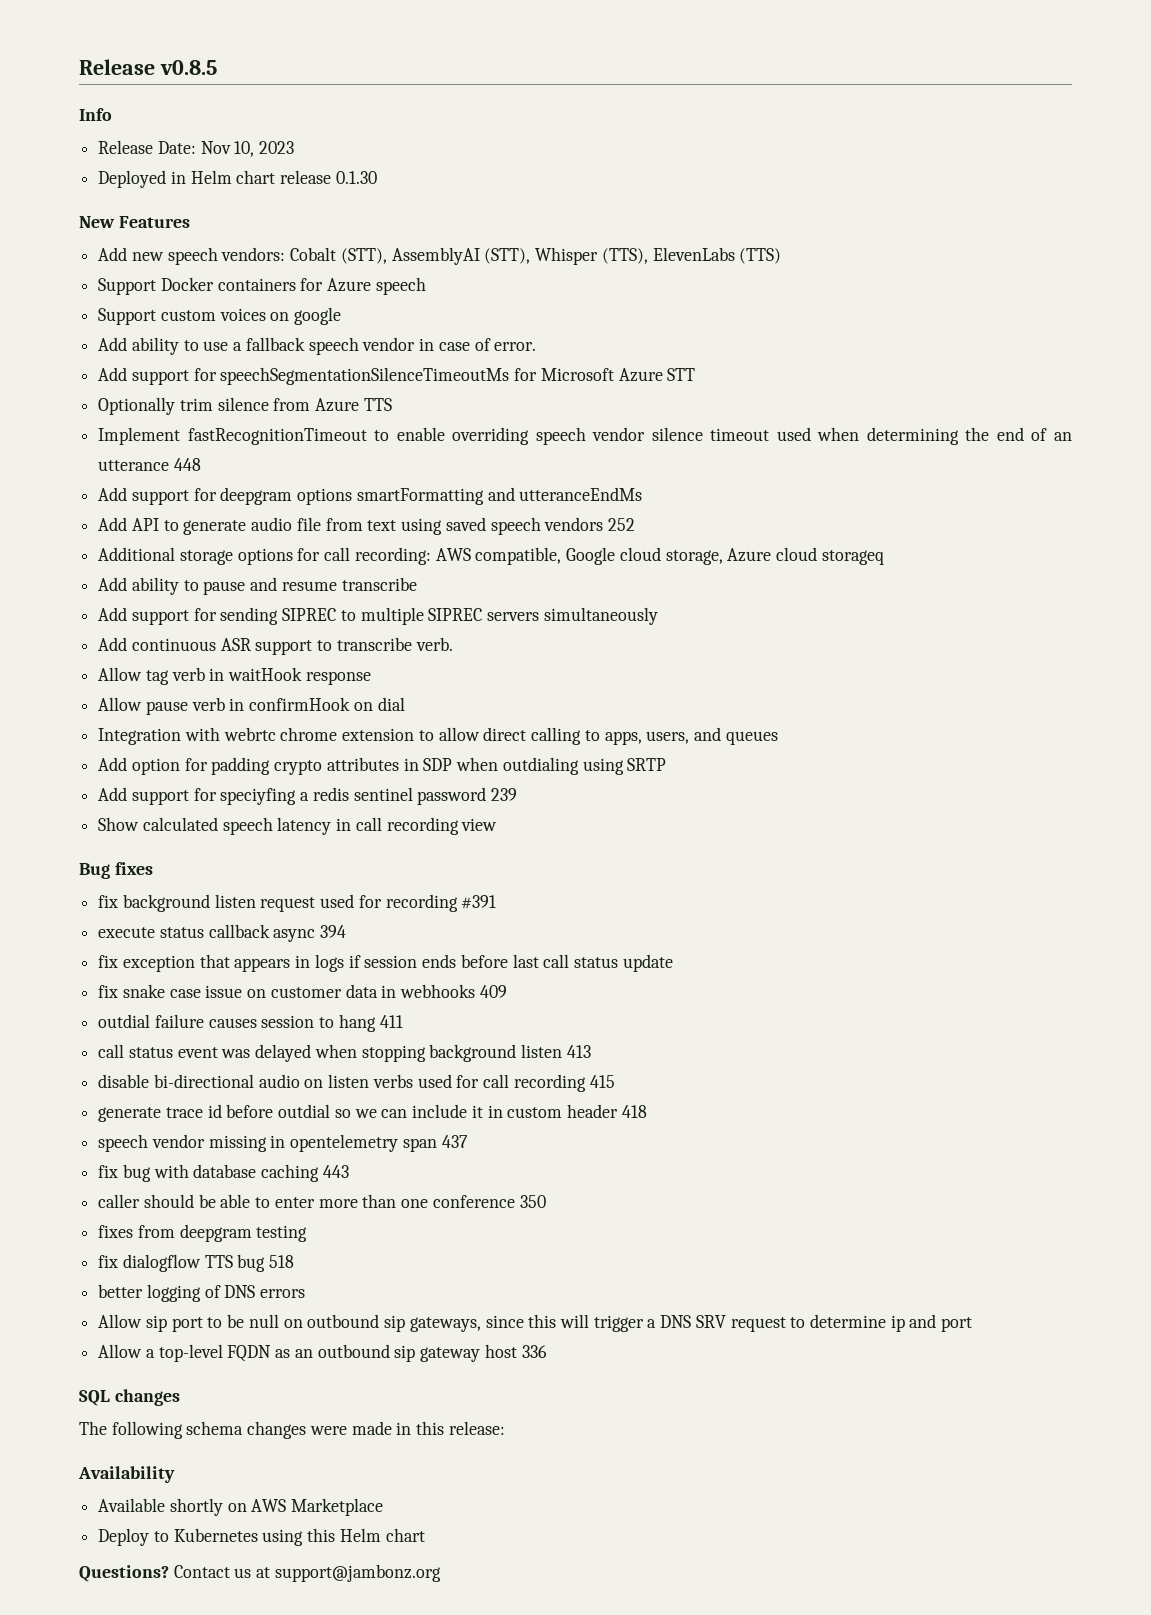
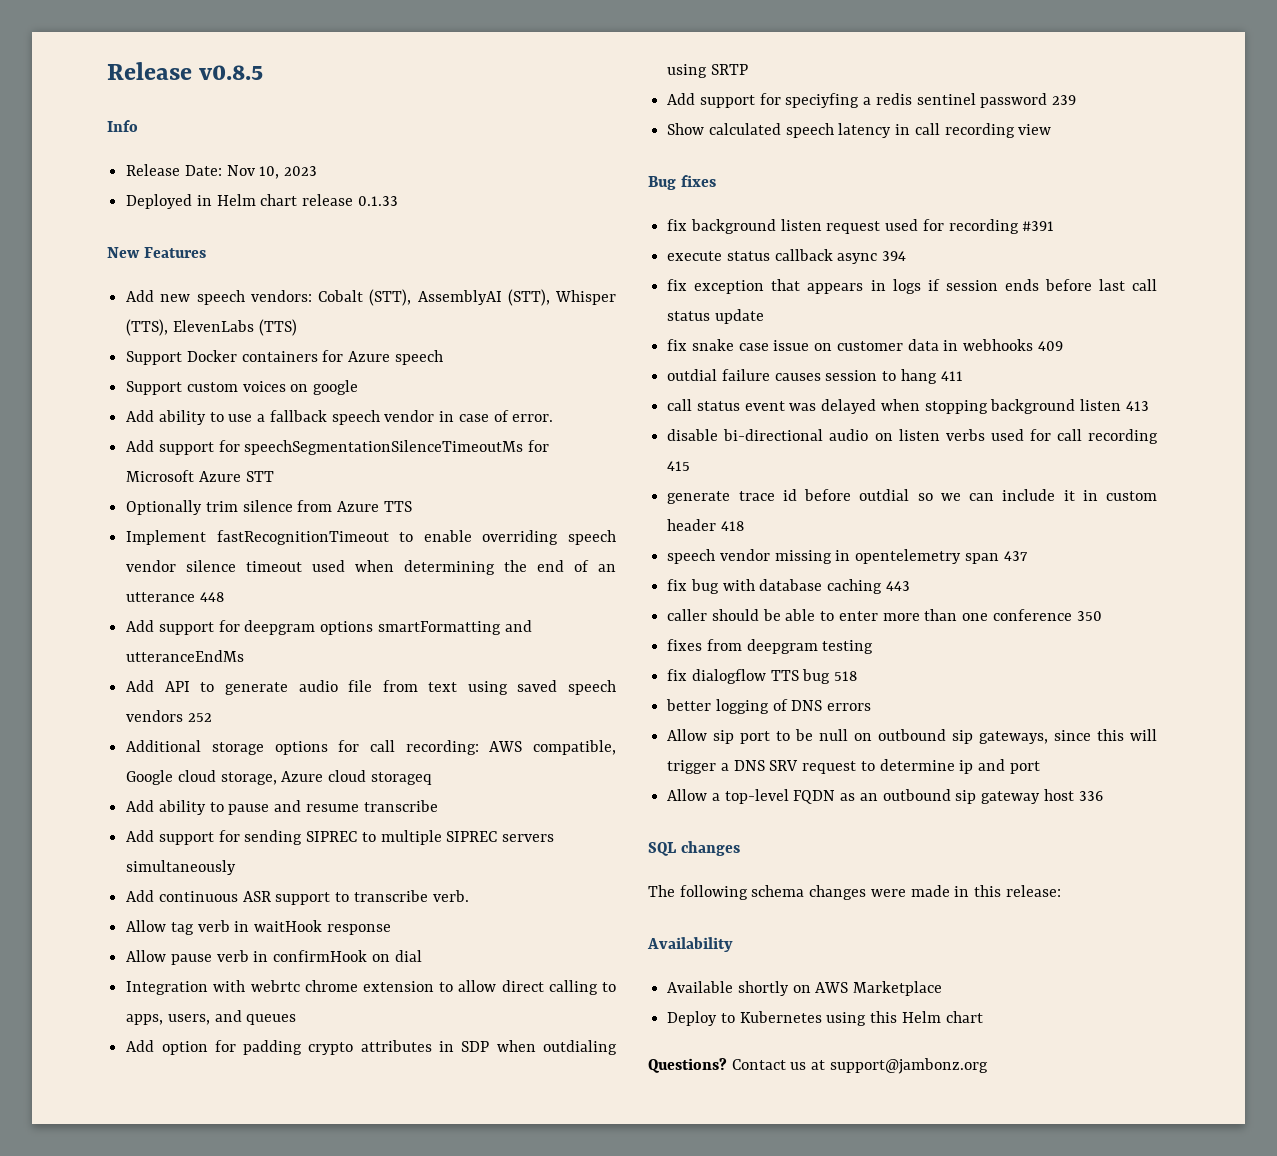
- Deployed in Helm chart release 0.1.30
+ Deployed in Helm chart release 0.1.33

